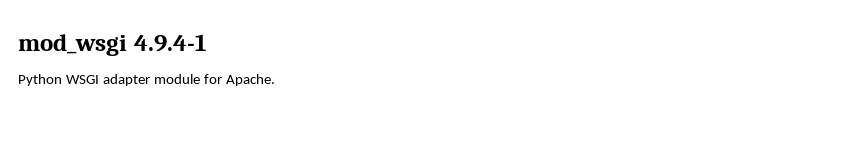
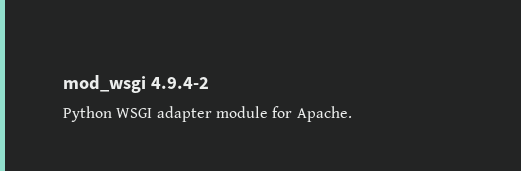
- mod_wsgi 4.9.4-1
+ mod_wsgi 4.9.4-2

